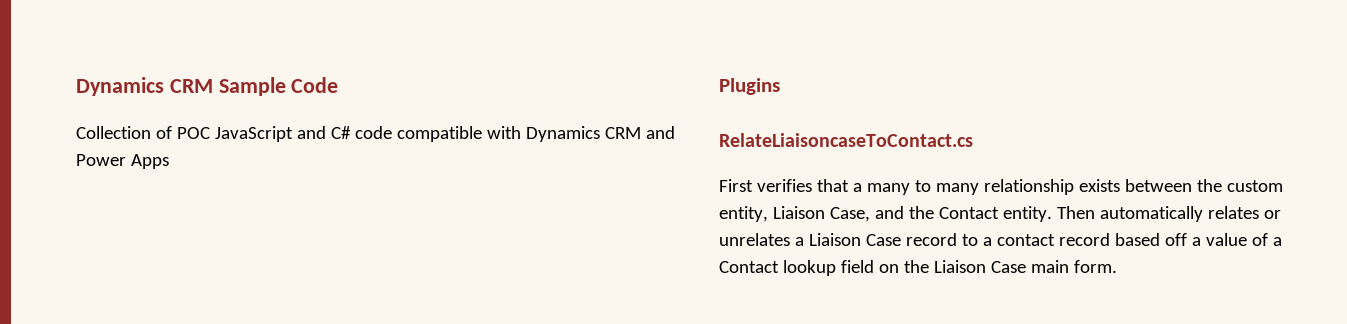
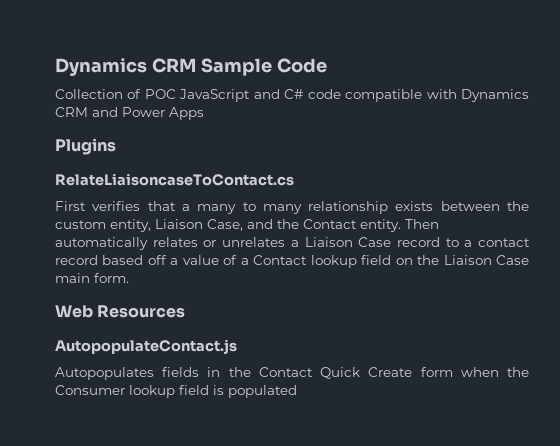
+ Web Resources
+ AutopopulateContact.js
+ Autopopulates fields in the Contact Quick Create form when the Consumer lookup field is populated

